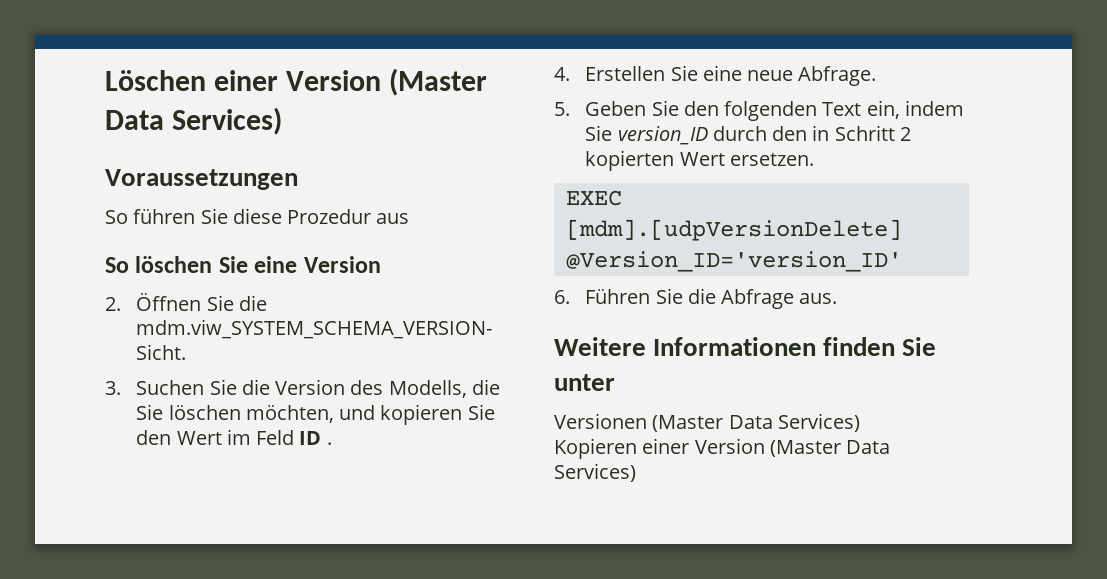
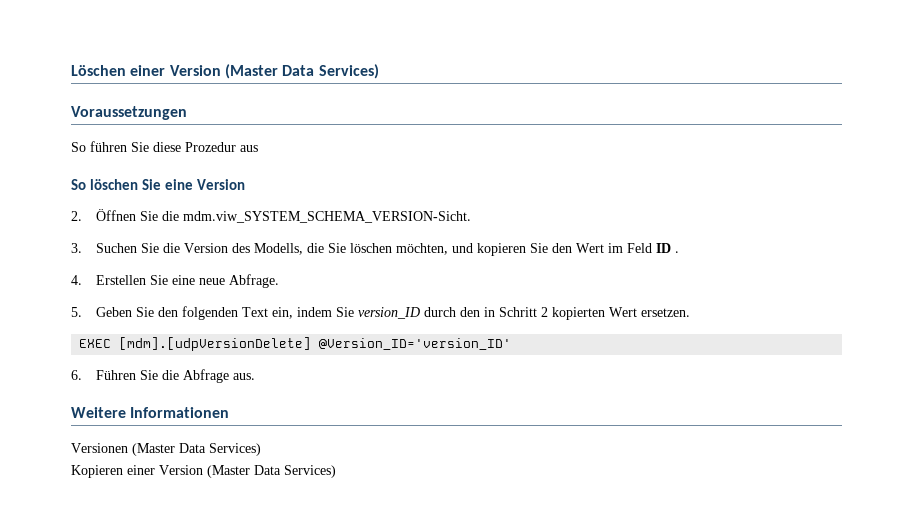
- Weitere Informationen finden Sie unter
+ Weitere Informationen

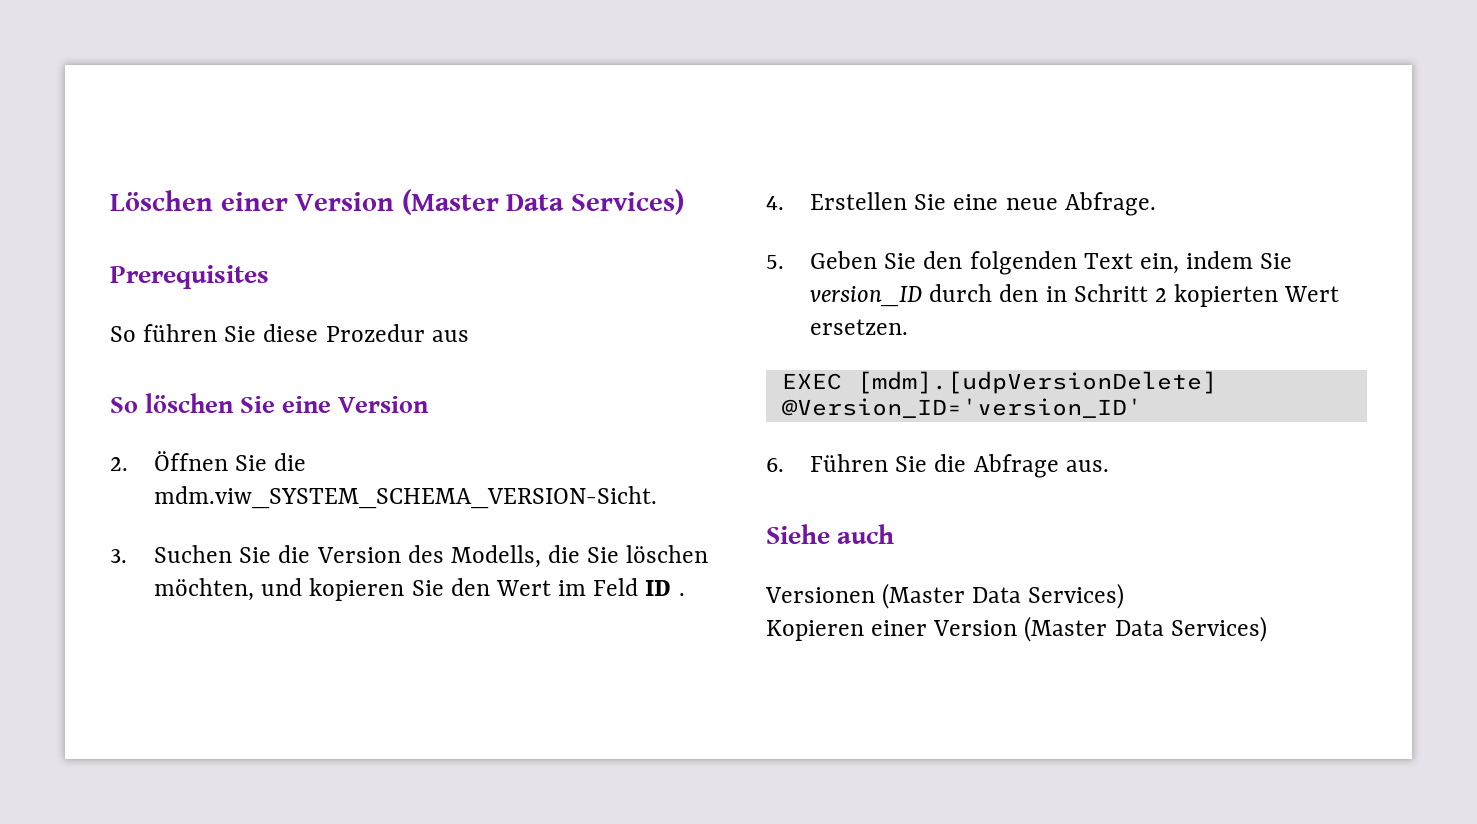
- Voraussetzungen
+ Prerequisites
- Weitere Informationen
+ Siehe auch

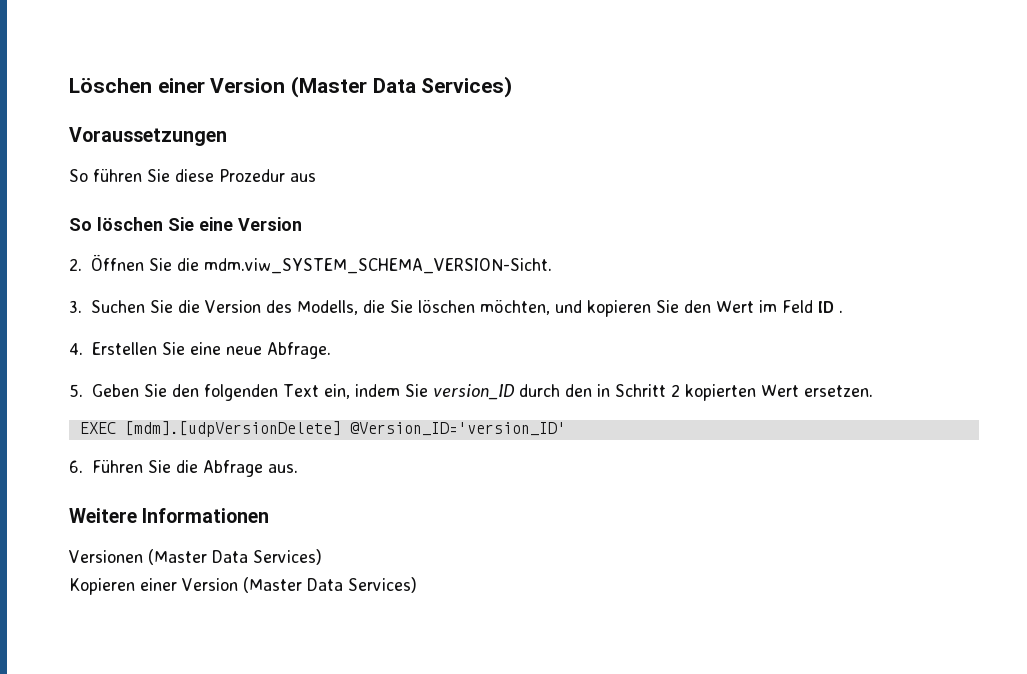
- Prerequisites
+ Voraussetzungen
- Siehe auch
+ Weitere Informationen

